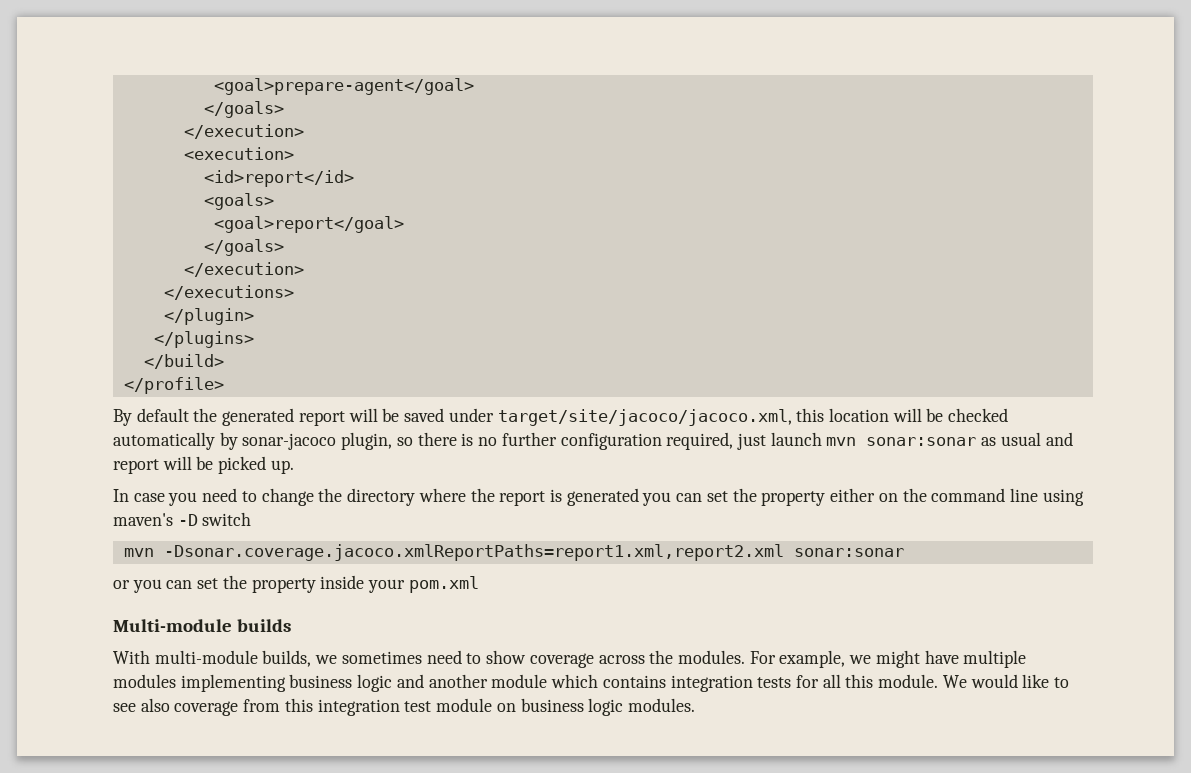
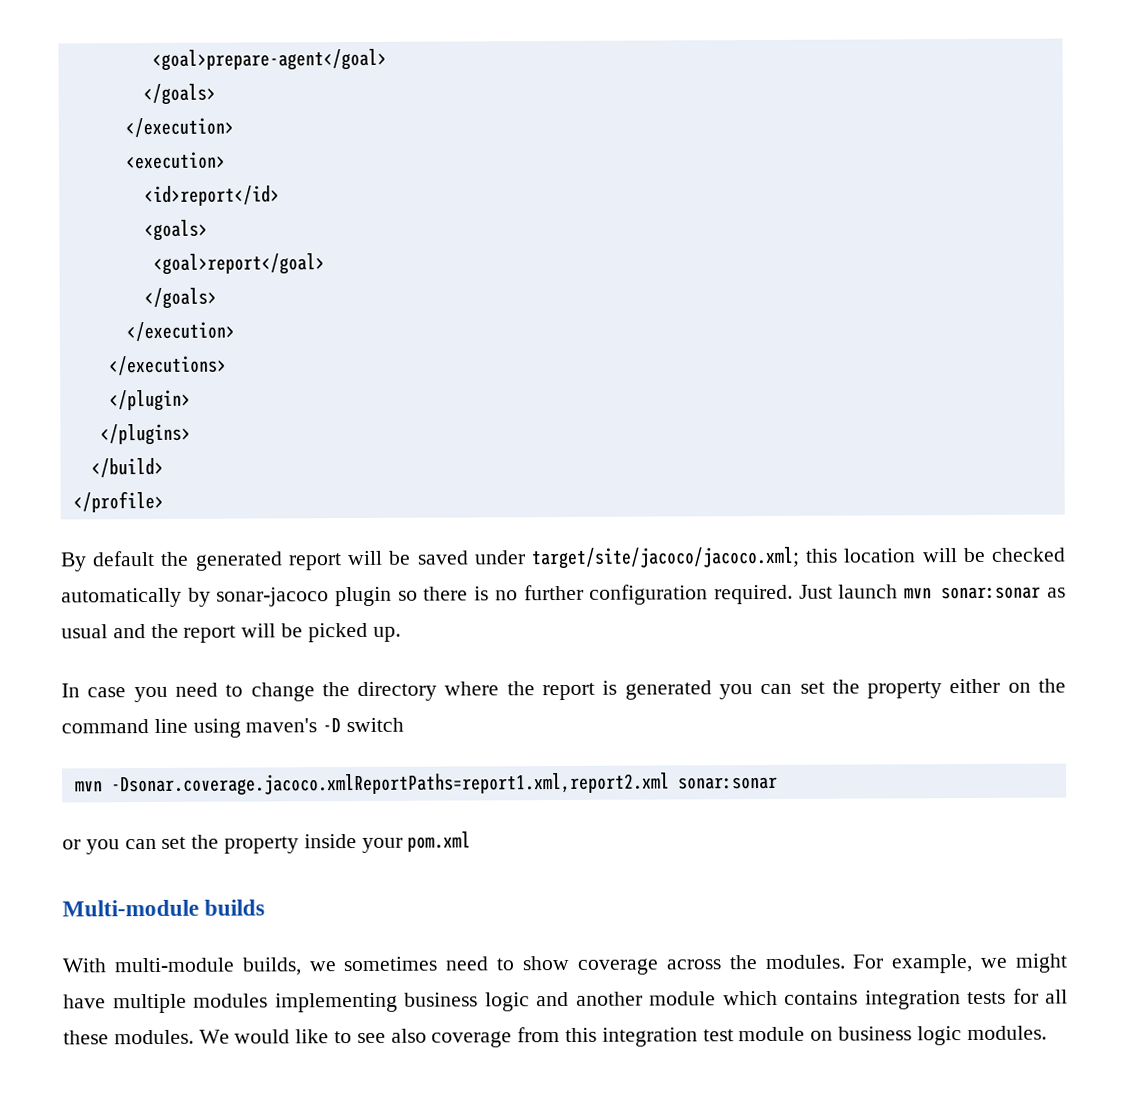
- By default the generated report will be saved under target/site/jacoco/jacoco.xml, this location will be checked automatically by sonar-jacoco plugin, so there is no further configuration required, just launch mvn sonar:sonar as usual and report will be picked up.
+ By default the generated report will be saved under target/site/jacoco/jacoco.xml; this location will be checked automatically by sonar-jacoco plugin so there is no further configuration required. Just launch mvn sonar:sonar as usual and the report will be picked up.
- For example, we might have multiple modules implementing business logic and another module which contains integration tests for all this module.
+ For example, we might have multiple modules implementing business logic and another module which contains integration tests for all these modules.

